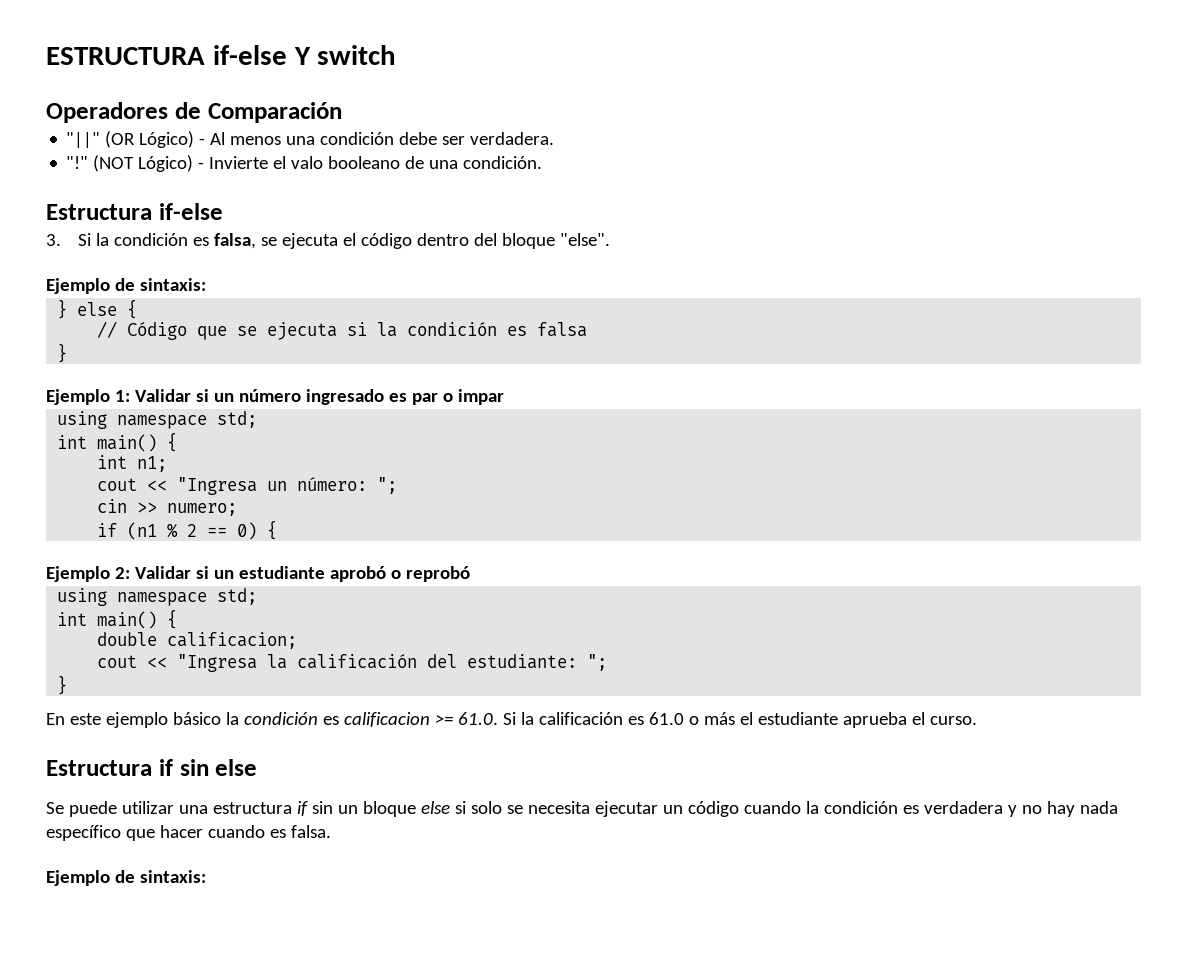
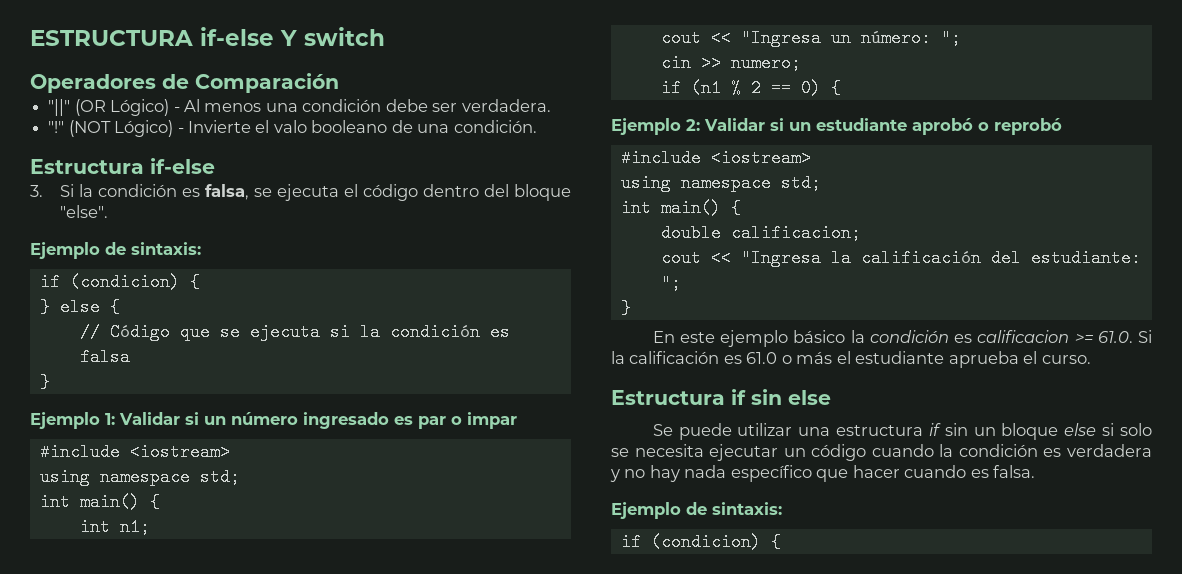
  3. Si la condición es falsa, se ejecuta el código dentro del bloque "else".
  Ejemplo de sintaxis:
+ if (condicion) {
  Ejemplo 1: Validar si un número ingresado es par o impar
+ #include <iostream>
  Ejemplo 2: Validar si un estudiante aprobó o reprobó
+ #include <iostream>
  Se puede utilizar una estructura if sin un bloque else si solo se necesita ejecutar un código cuando la condición es verdadera y no hay nada específico que hacer cuando es falsa.
  Ejemplo de sintaxis:
+ if (condicion) {

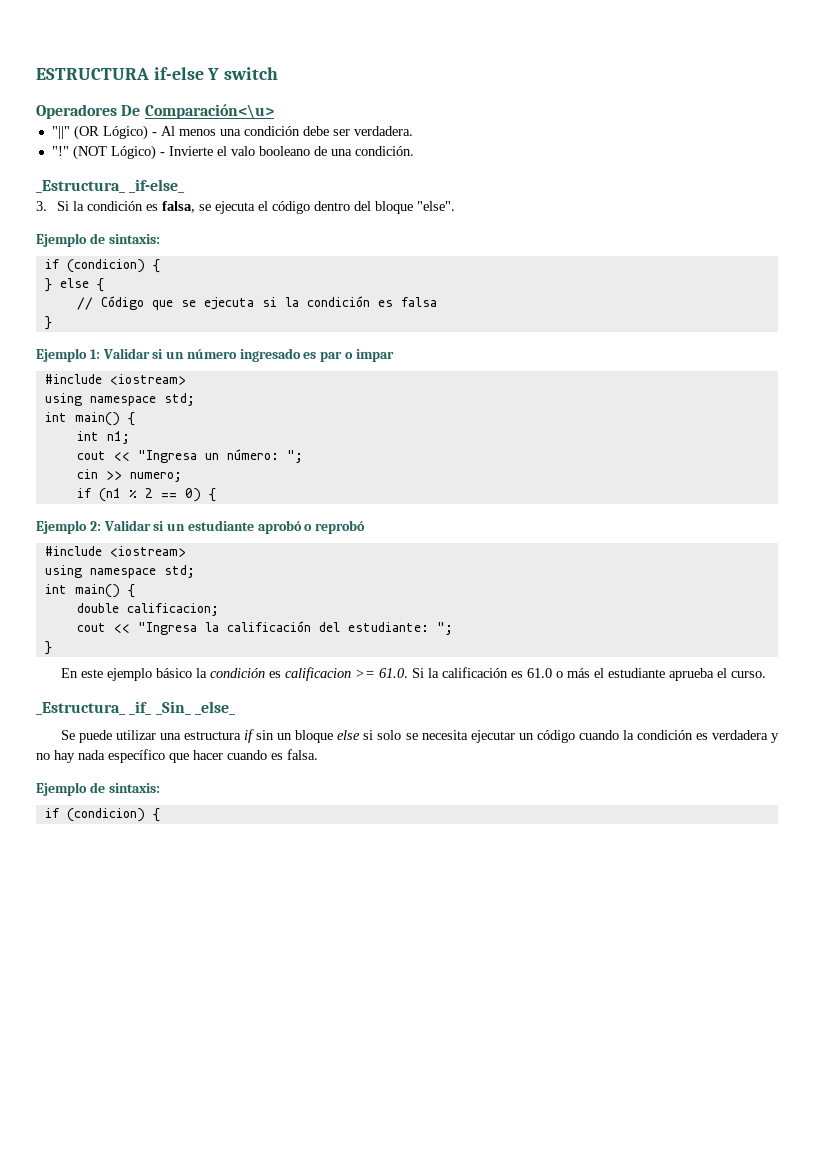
- Operadores de Comparación
+ Operadores De Comparación<\u>
- Estructura if-else
+ _Estructura_ _if-else_
- Estructura if sin else
+ _Estructura_ _if_ _Sin_ _else_

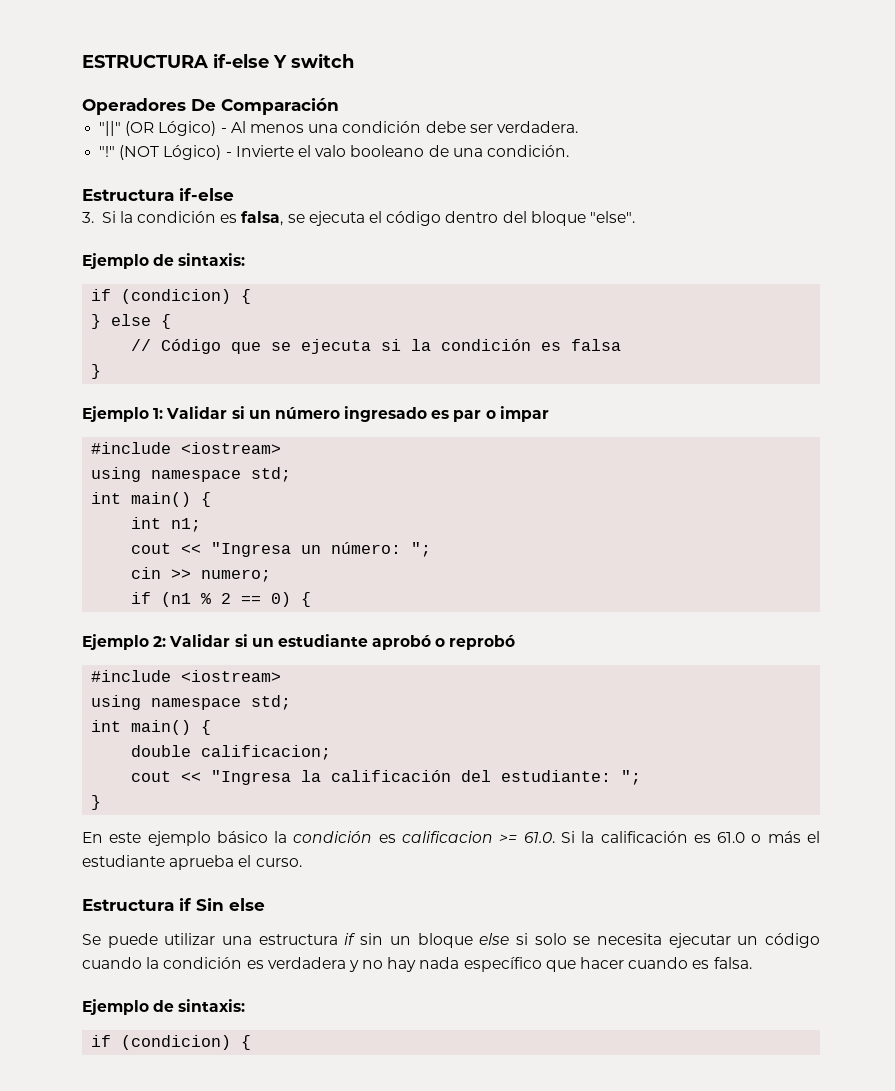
- Operadores De Comparación<\u>
+ Operadores De Comparación
- _Estructura_ _if-else_
+ Estructura if-else
- _Estructura_ _if_ _Sin_ _else_
+ Estructura if Sin else

